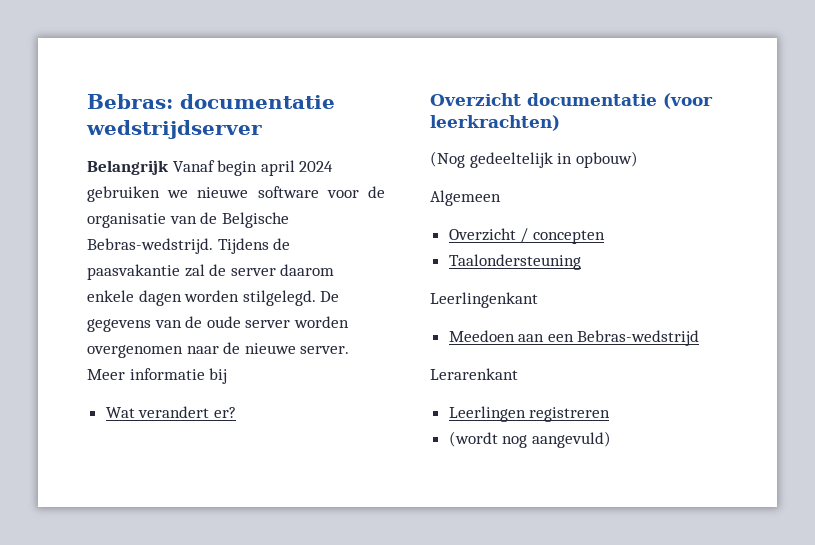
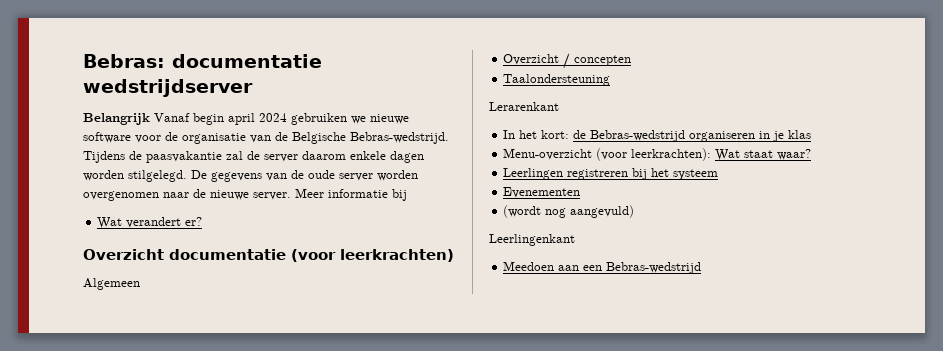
- (Nog gedeeltelijk in opbouw)
+ Lerarenkant
+ In het kort: de Bebras-wedstrijd organiseren in je klas
+ Menu-overzicht (voor leerkrachten): Wat staat waar?
+ Leerlingen registreren bij het systeem
+ Evenementen
+ (wordt nog aangevuld)
- Lerarenkant
- Leerlingen registreren
- (wordt nog aangevuld)

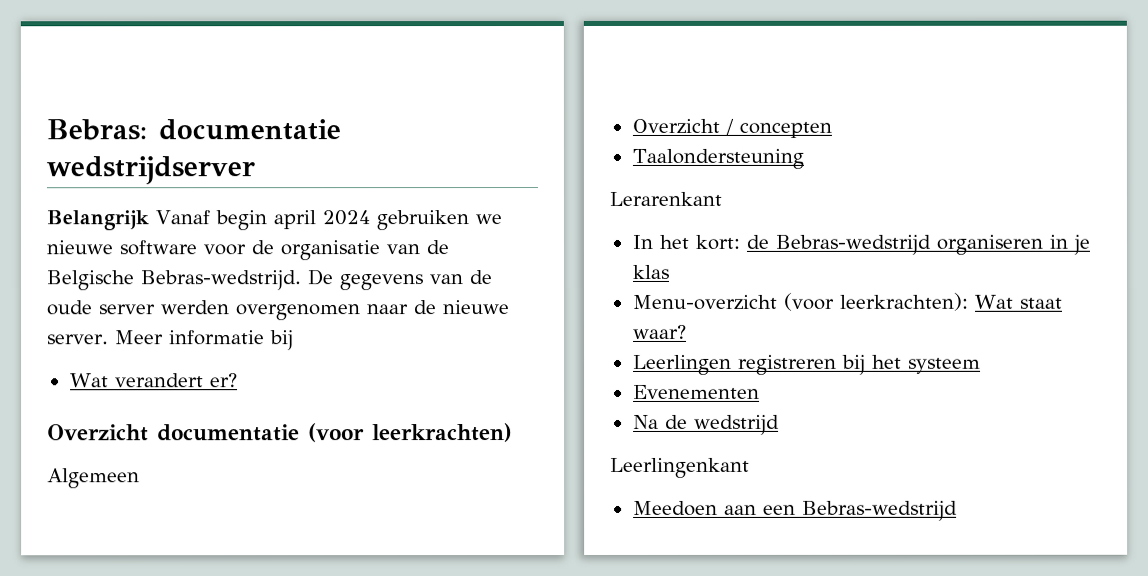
- Tijdens de paasvakantie zal de server daarom enkele dagen worden stilgelegd.
- De gegevens van de oude server worden overgenomen naar de nieuwe server.
+ De gegevens van de oude server werden overgenomen naar de nieuwe server.
- (wordt nog aangevuld)
+ Na de wedstrijd

